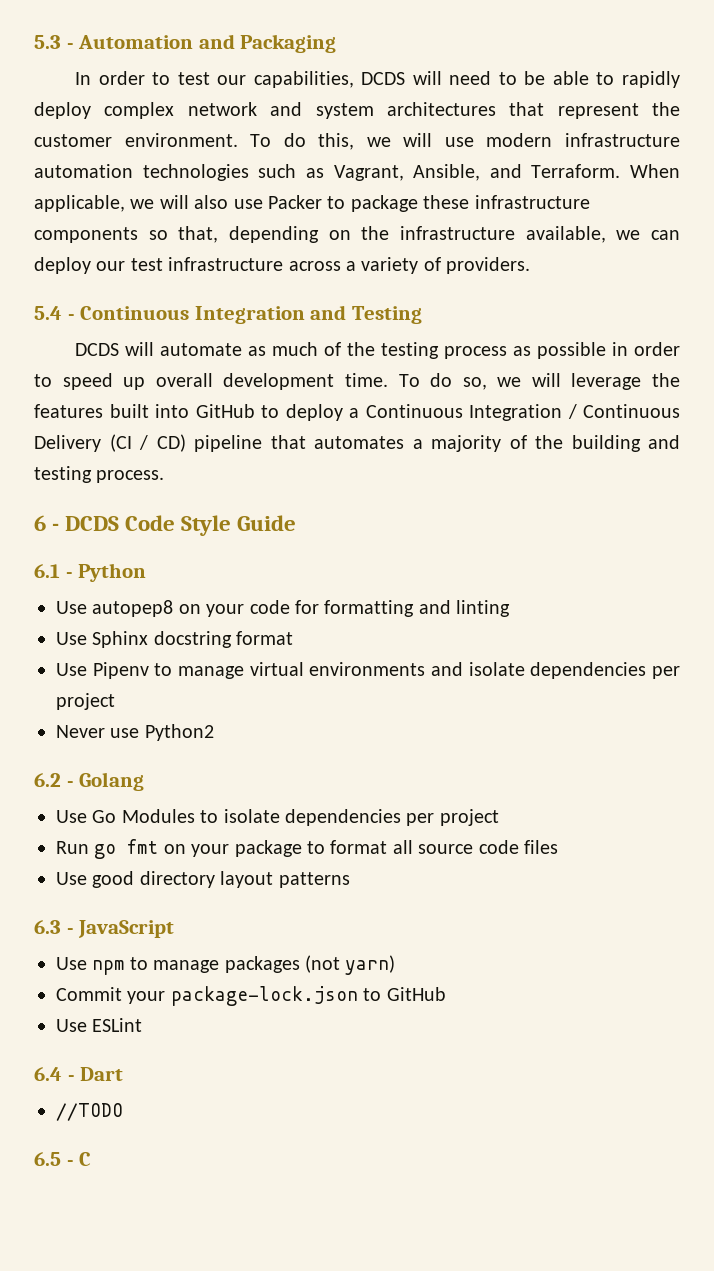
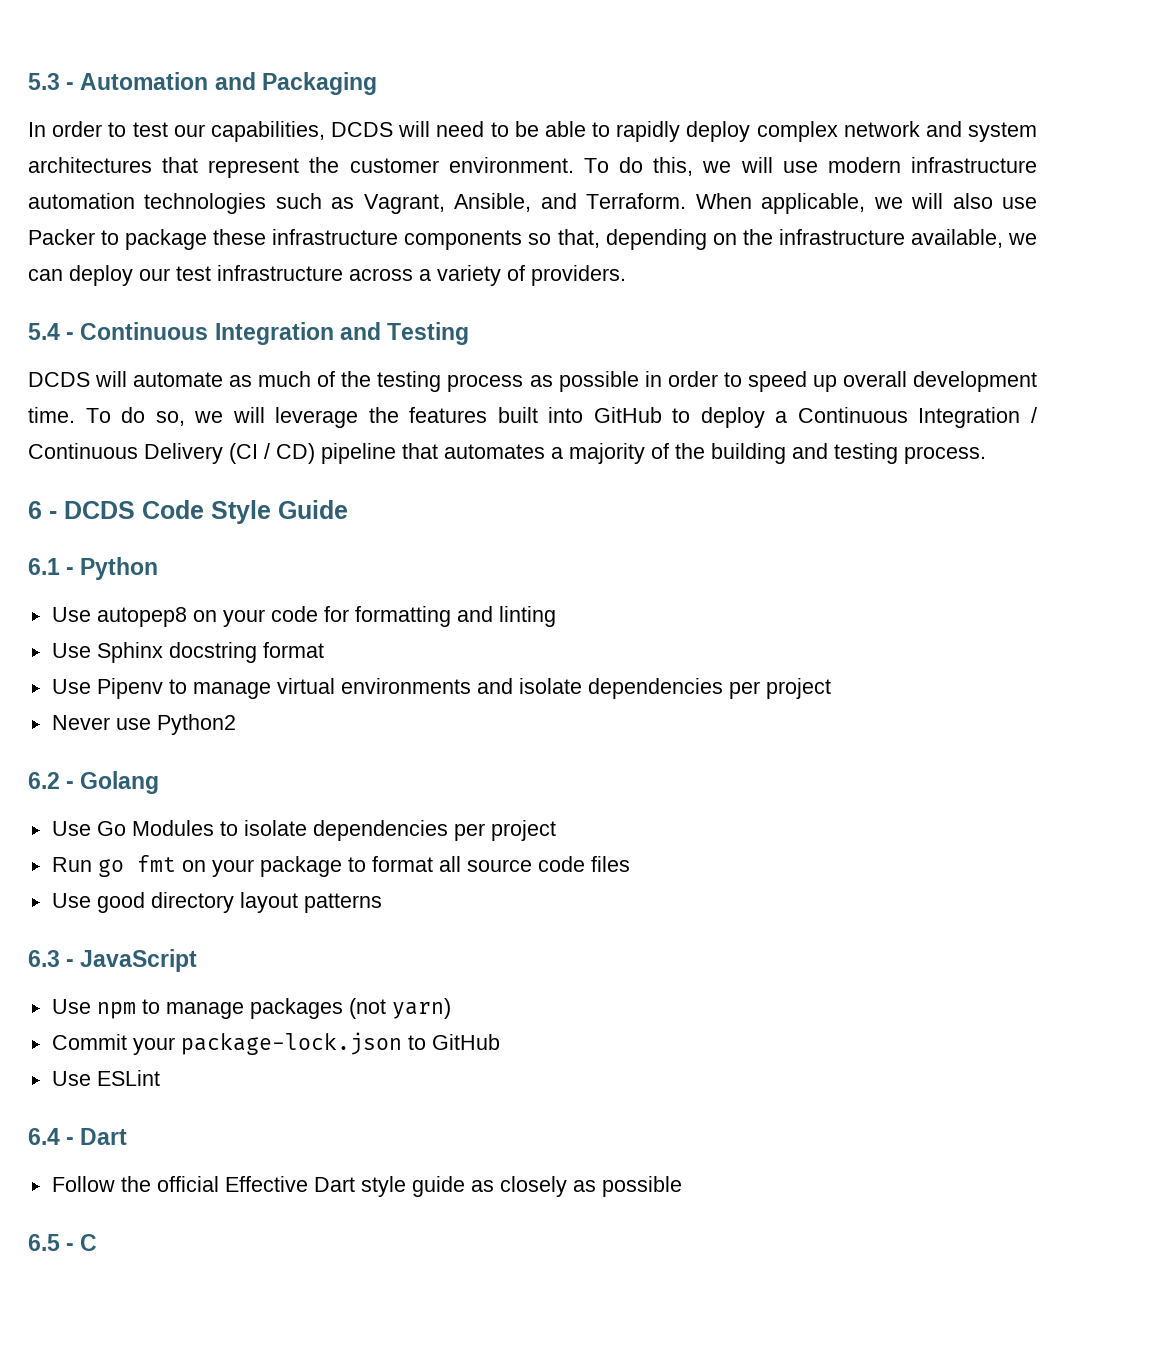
- //TODO
+ Follow the official Effective Dart style guide as closely as possible

